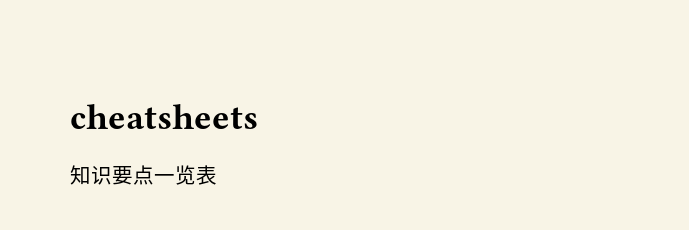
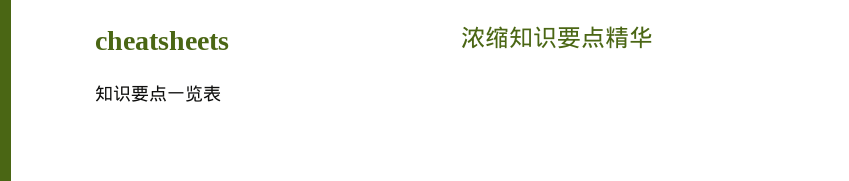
+ 浓缩知识要点精华

